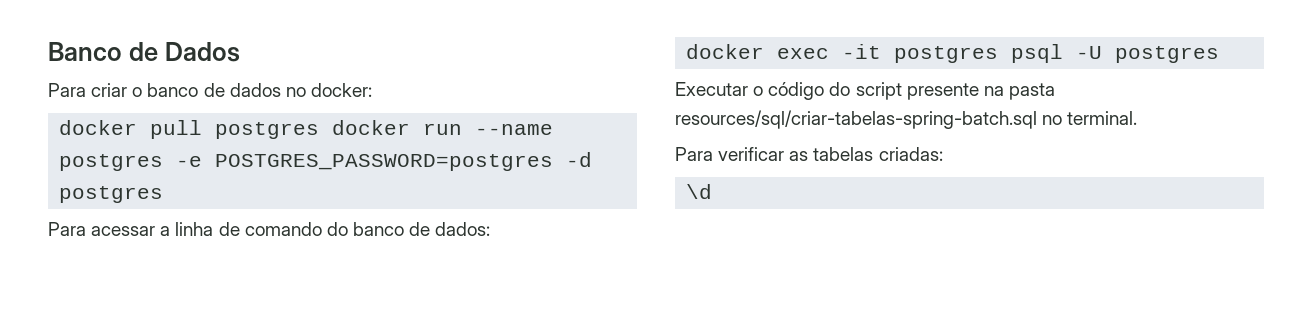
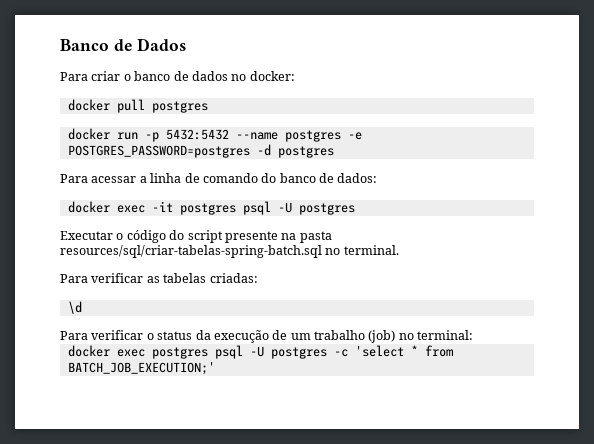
- docker pull postgres docker run --name postgres -e POSTGRES_PASSWORD=postgres -d postgres
+ docker pull postgres
+ docker run -p 5432:5432 --name postgres -e POSTGRES_PASSWORD=postgres -d postgres
+ Para verificar o status da execução de um trabalho (job) no terminal:
+ docker exec postgres psql -U postgres -c 'select * from BATCH_JOB_EXECUTION;'

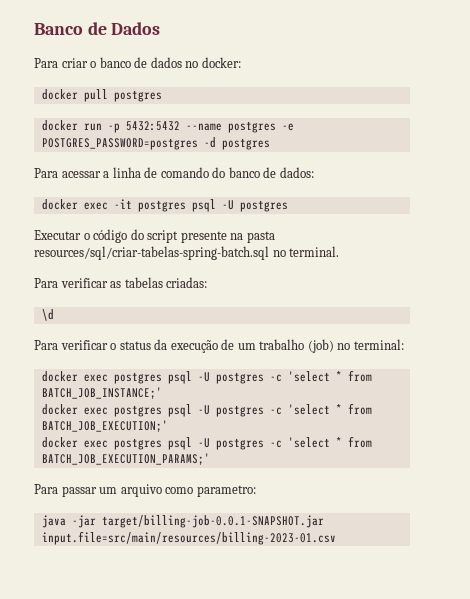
+ docker exec postgres psql -U postgres -c 'select * from BATCH_JOB_INSTANCE;'
+ docker exec postgres psql -U postgres -c 'select * from BATCH_JOB_EXECUTION_PARAMS;'
+ Para passar um arquivo como parametro:
+ java -jar target/billing-job-0.0.1-SNAPSHOT.jar input.file=src/main/resources/billing-2023-01.csv

